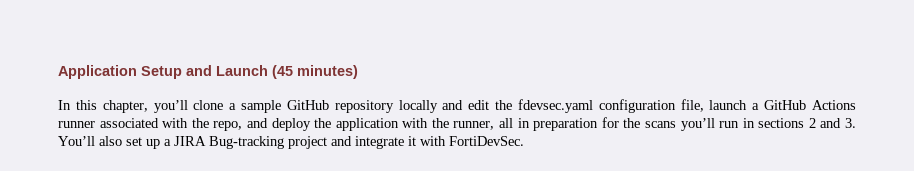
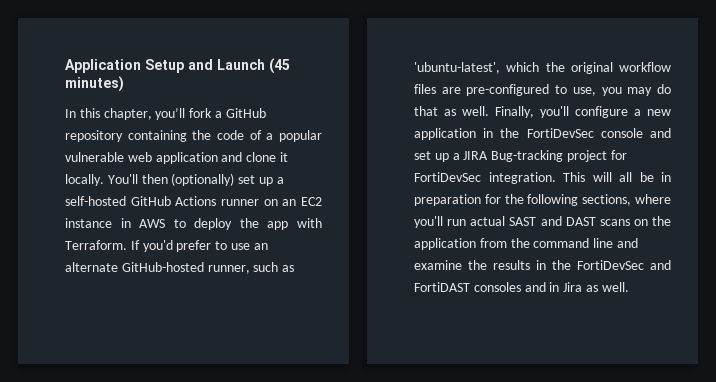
- In this chapter, you’ll clone a sample GitHub repository locally and edit the fdevsec.yaml configuration file, launch a GitHub Actions runner associated with the repo, and deploy the application with the runner, all in preparation for the scans you’ll run in sections 2 and 3. You’ll also set up a JIRA Bug-tracking project and integrate it with FortiDevSec.
+ In this chapter, you’ll fork a GitHub repository containing the code of a popular vulnerable web application and clone it locally. You'll then (optionally) set up a self-hosted GitHub Actions runner on an EC2 instance in AWS to deploy the app with Terraform. If you'd prefer to use an alternate GitHub-hosted runner, such as 'ubuntu-latest', which the original workflow files are pre-configured to use, you may do that as well. Finally, you'll configure a new application in the FortiDevSec console and set up a JIRA Bug-tracking project for FortiDevSec integration. This will all be in preparation for the following sections, where you'll run actual SAST and DAST scans on the application from the command line and examine the results in the FortiDevSec and FortiDAST consoles and in Jira as well.

